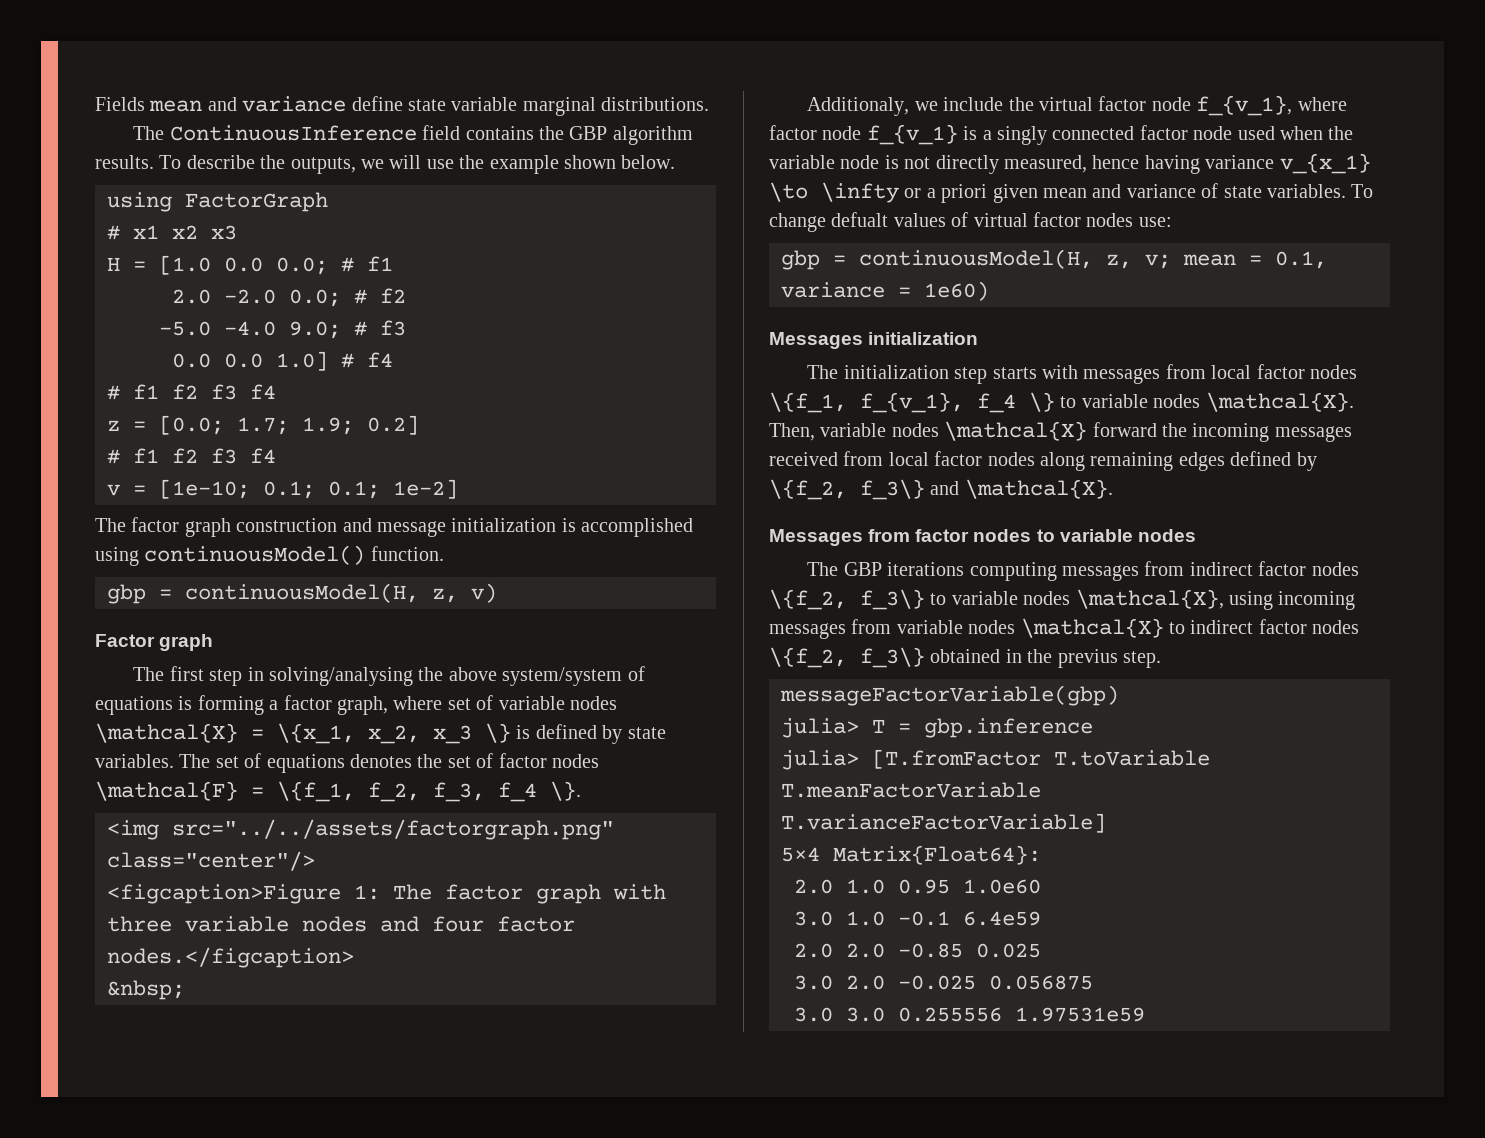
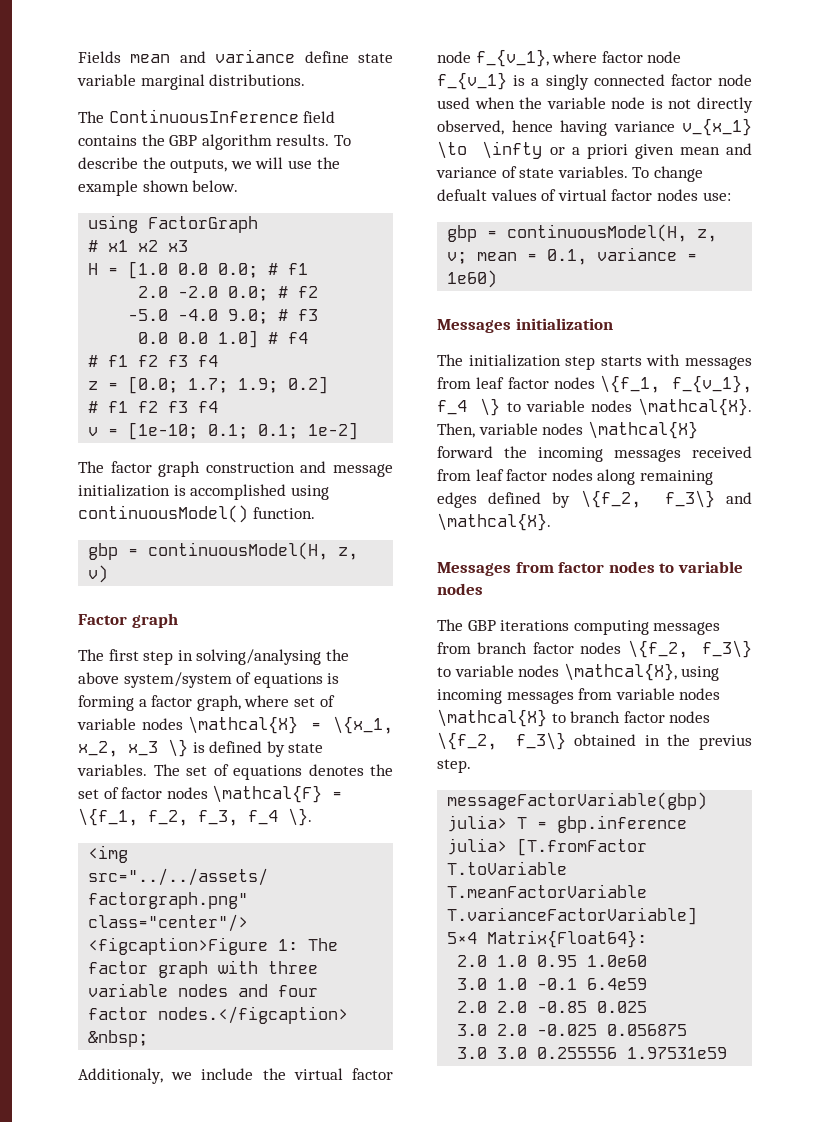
- Additionaly, we include the virtual factor node f_{v_1}, where factor node f_{v_1} is a singly connected factor node used when the variable node is not directly measured, hence having variance v_{x_1} \to \infty or a priori given mean and variance of state variables.
+ Additionaly, we include the virtual factor node f_{v_1}, where factor node f_{v_1} is a singly connected factor node used when the variable node is not directly observed, hence having variance v_{x_1} \to \infty or a priori given mean and variance of state variables.
- The initialization step starts with messages from local factor nodes \{f_1, f_{v_1}, f_4 \} to variable nodes \mathcal{X}.
+ The initialization step starts with messages from leaf factor nodes \{f_1, f_{v_1}, f_4 \} to variable nodes \mathcal{X}.
- Then, variable nodes \mathcal{X} forward the incoming messages received from local factor nodes along remaining edges defined by \{f_2, f_3\} and \mathcal{X}.
+ Then, variable nodes \mathcal{X} forward the incoming messages received from leaf factor nodes along remaining edges defined by \{f_2, f_3\} and \mathcal{X}.
- The GBP iterations computing messages from indirect factor nodes \{f_2, f_3\} to variable nodes \mathcal{X}, using incoming messages from variable nodes \mathcal{X} to indirect factor nodes \{f_2, f_3\} obtained in the previus step.
+ The GBP iterations computing messages from branch factor nodes \{f_2, f_3\} to variable nodes \mathcal{X}, using incoming messages from variable nodes \mathcal{X} to branch factor nodes \{f_2, f_3\} obtained in the previus step.

